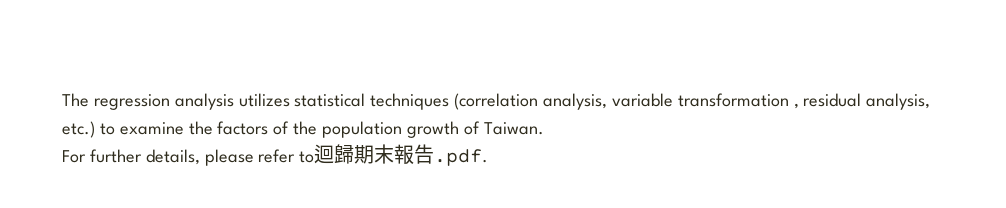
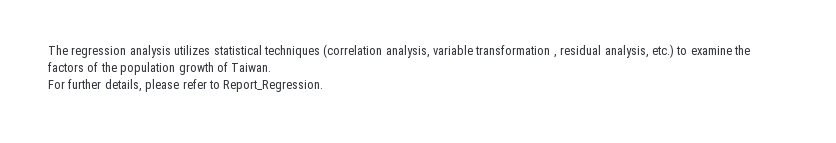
- For further details, please refer to迴歸期末報告.pdf.
+ For further details, please refer to Report_Regression.

